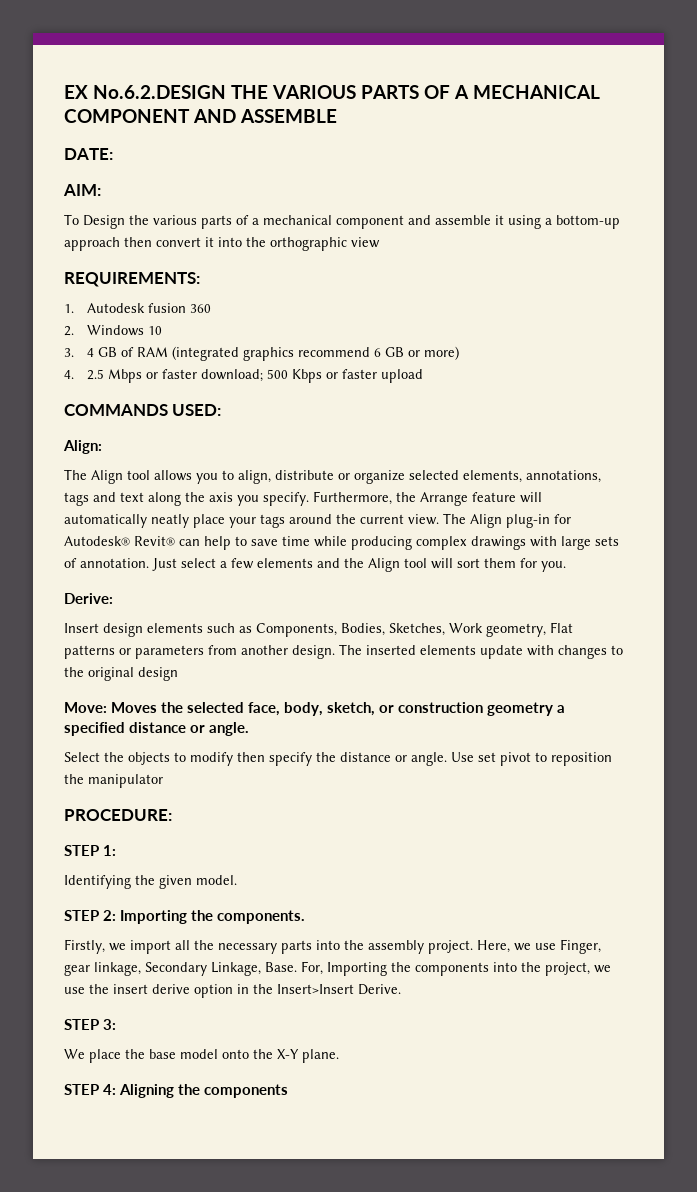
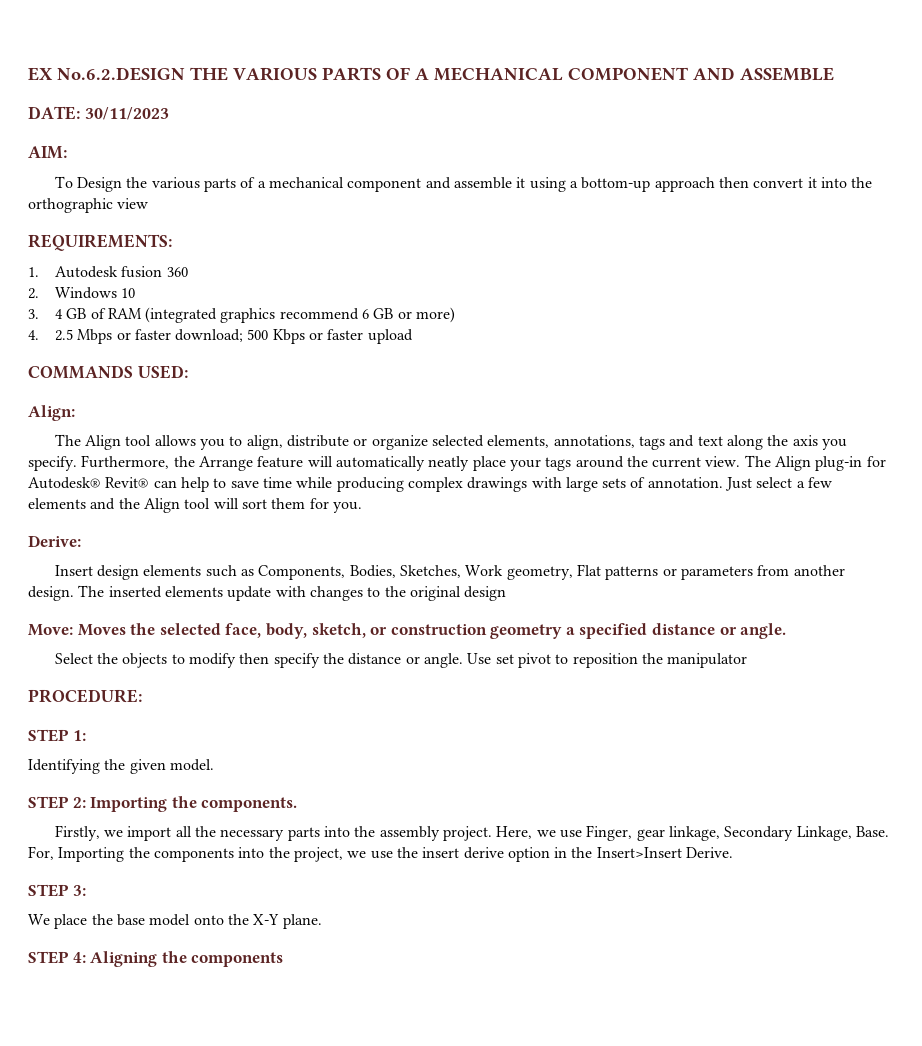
- DATE:
+ DATE: 30/11/2023

